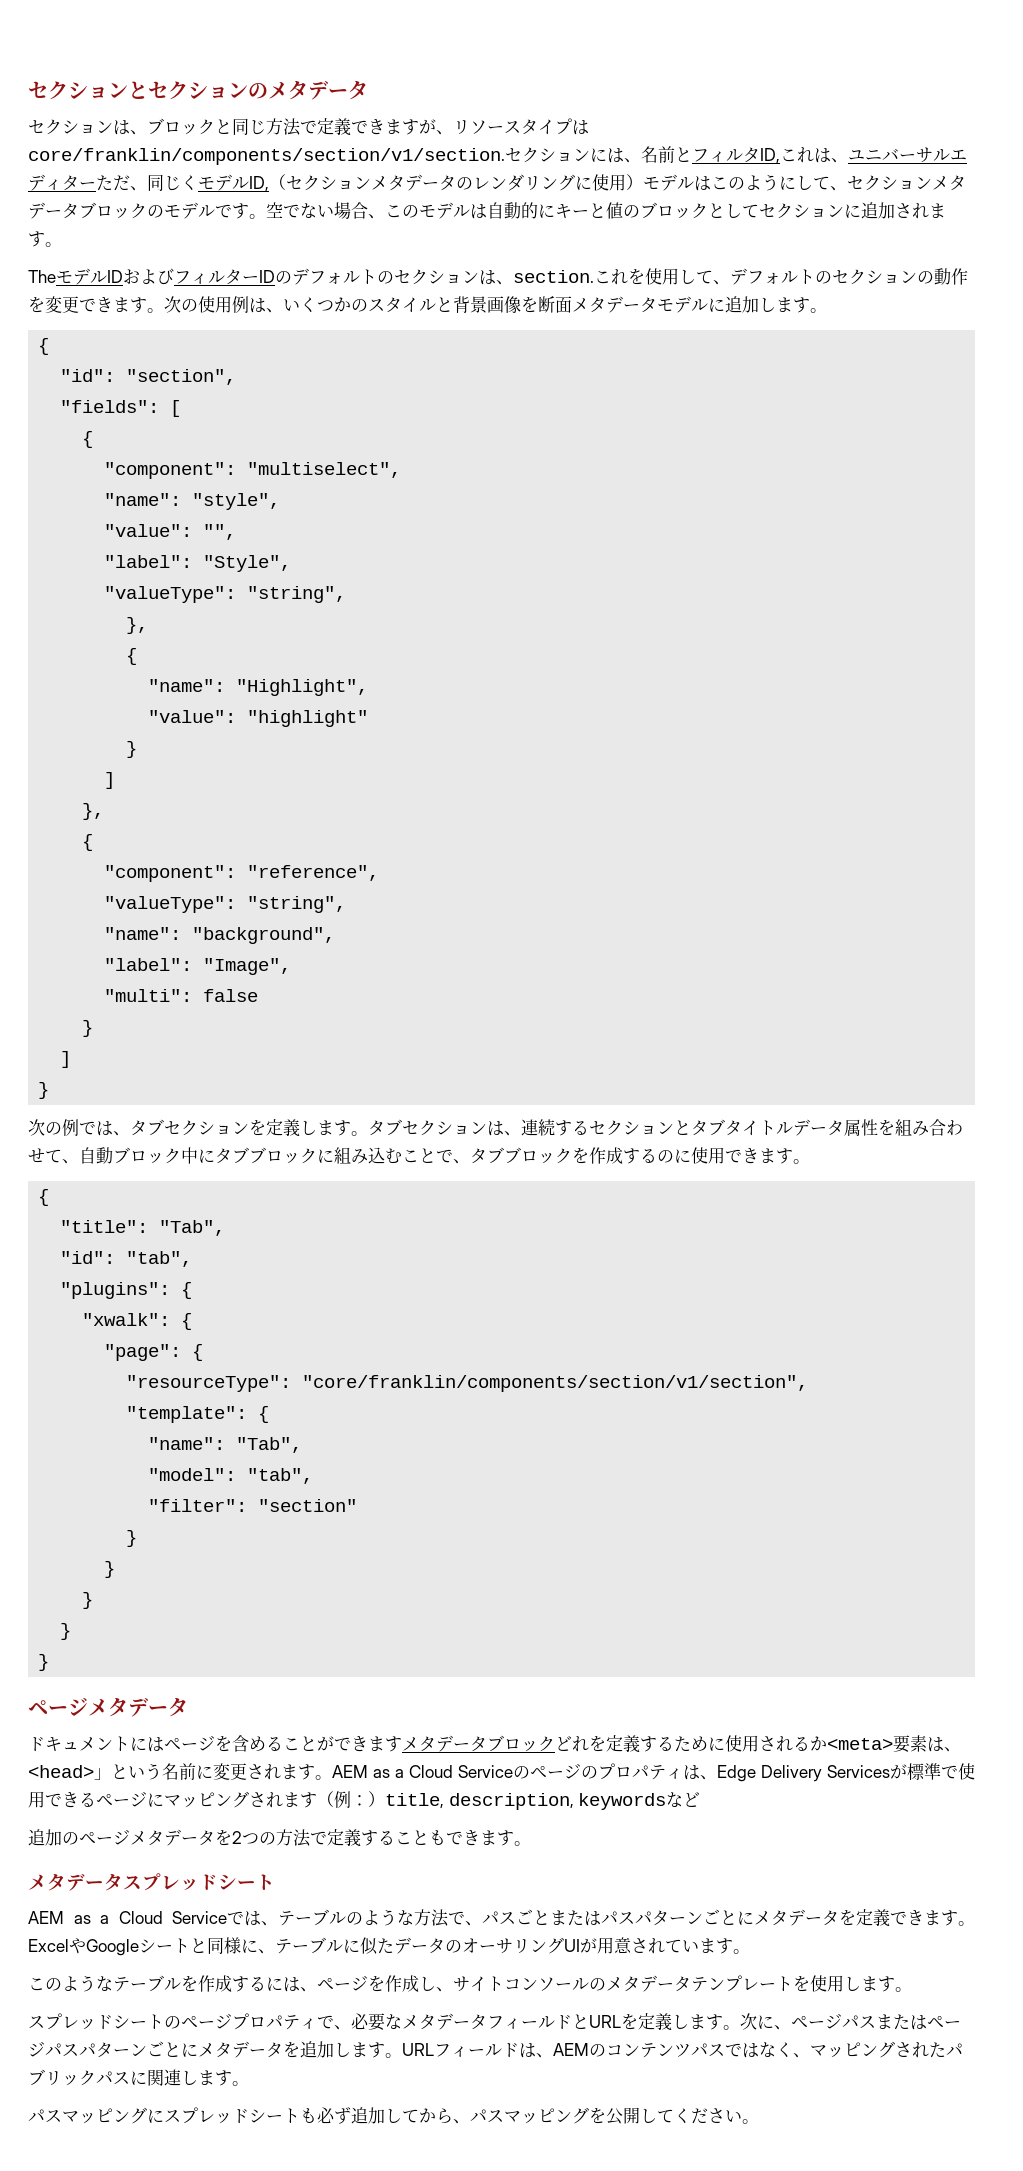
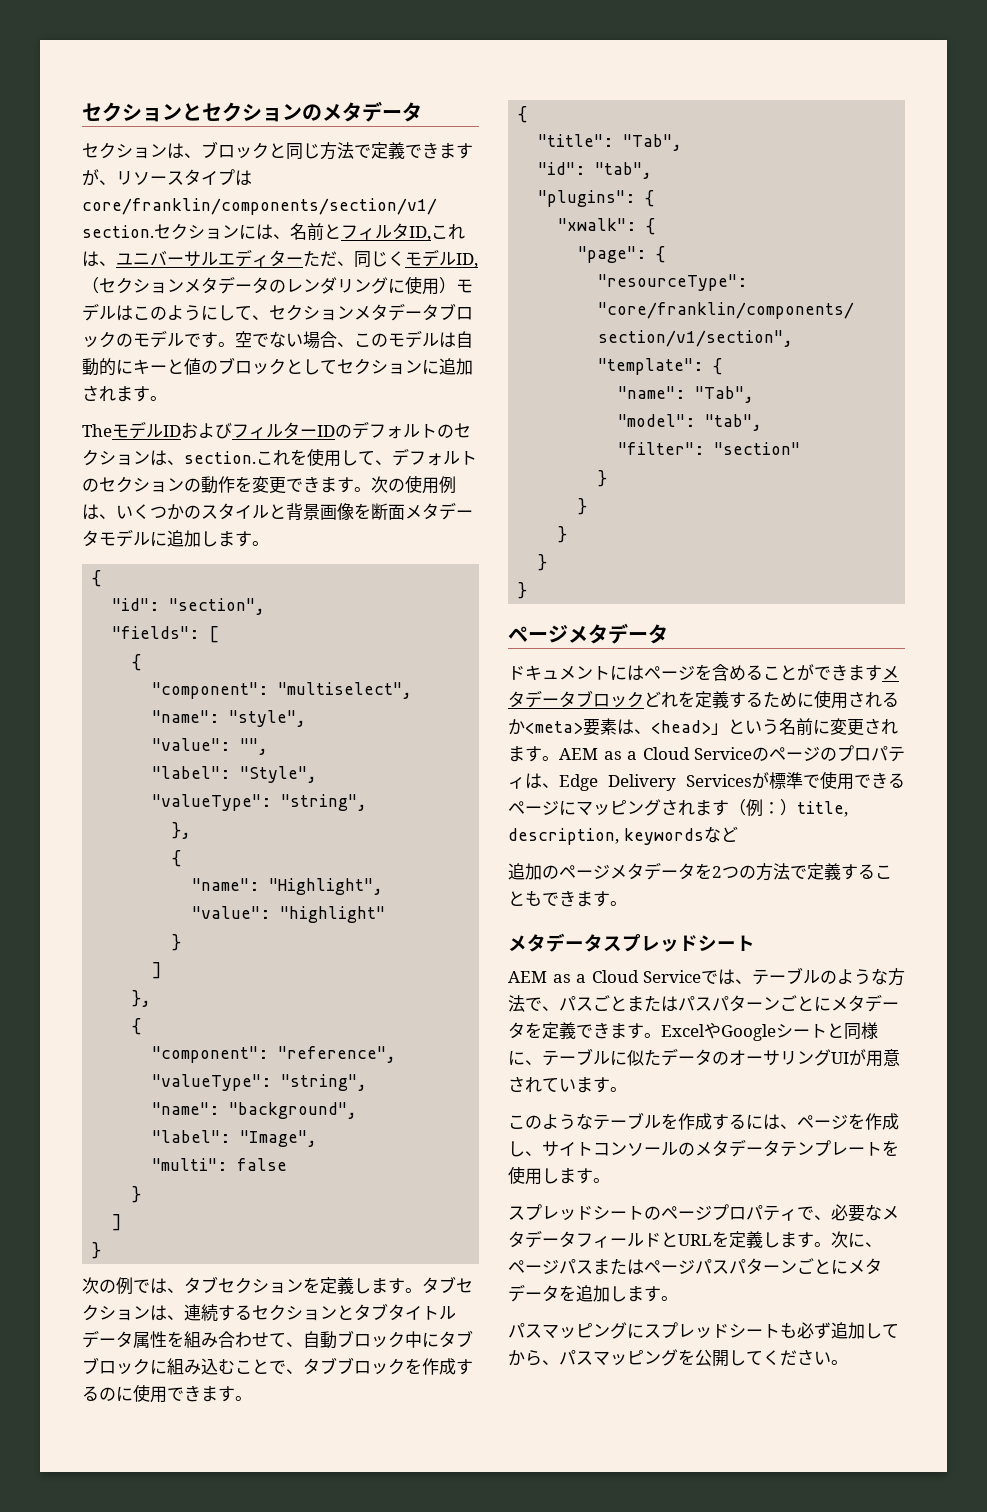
- URLフィールドは、AEMのコンテンツパスではなく、マッピングされたパブリックパスに関連します。

